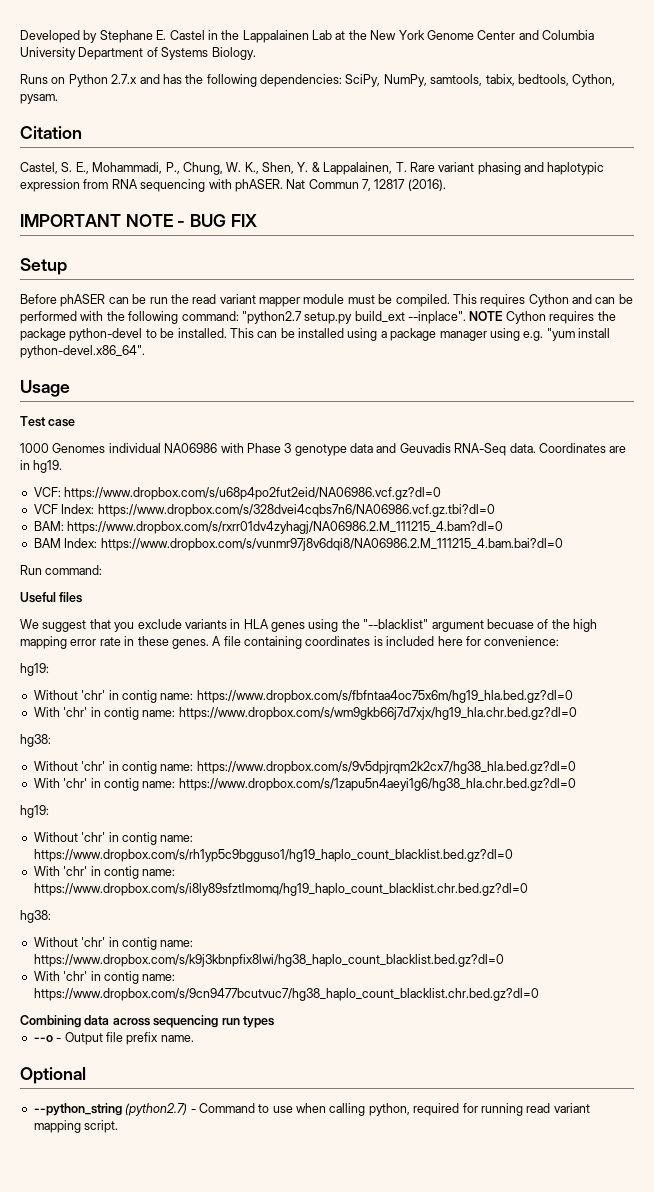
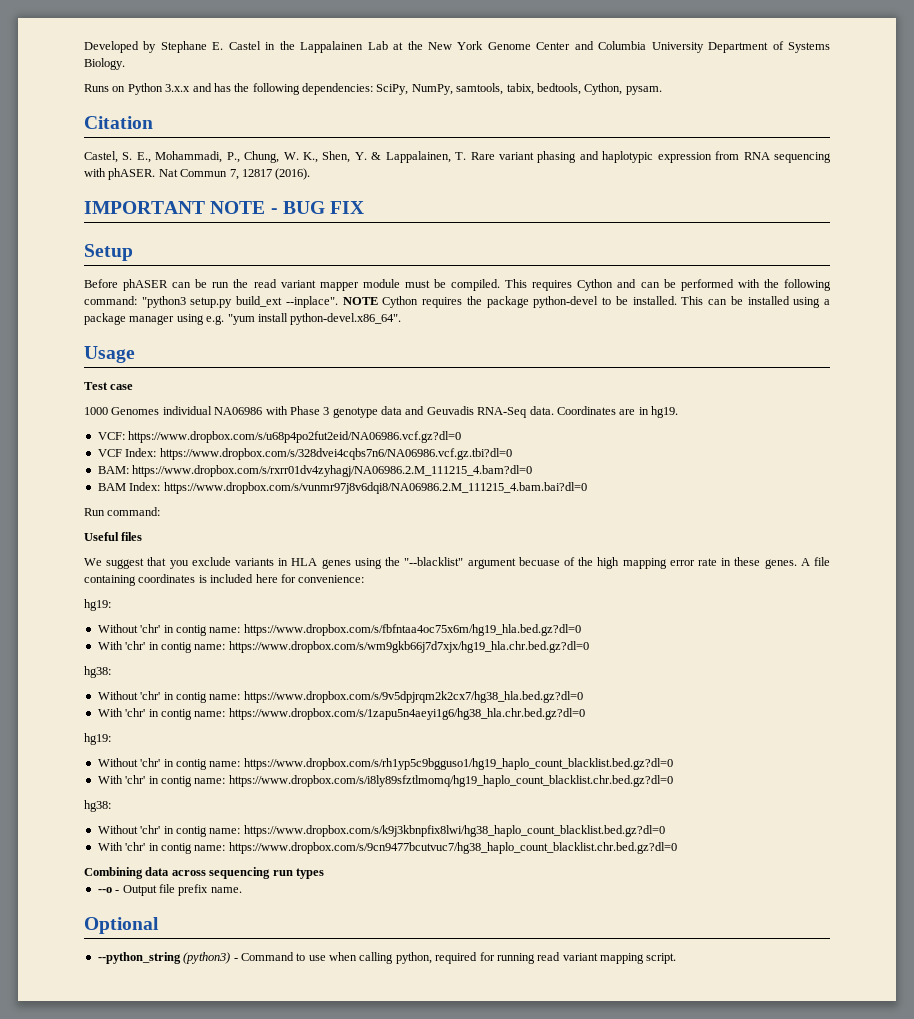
- Runs on Python 2.7.x and has the following dependencies: SciPy, NumPy, samtools, tabix, bedtools, Cython, pysam.
+ Runs on Python 3.x.x and has the following dependencies: SciPy, NumPy, samtools, tabix, bedtools, Cython, pysam.
- This requires Cython and can be performed with the following command: "python2.7 setup.py build_ext --inplace".
+ This requires Cython and can be performed with the following command: "python3 setup.py build_ext --inplace".
- --python_string (python2.7) - Command to use when calling python, required for running read variant mapping script.
+ --python_string (python3) - Command to use when calling python, required for running read variant mapping script.

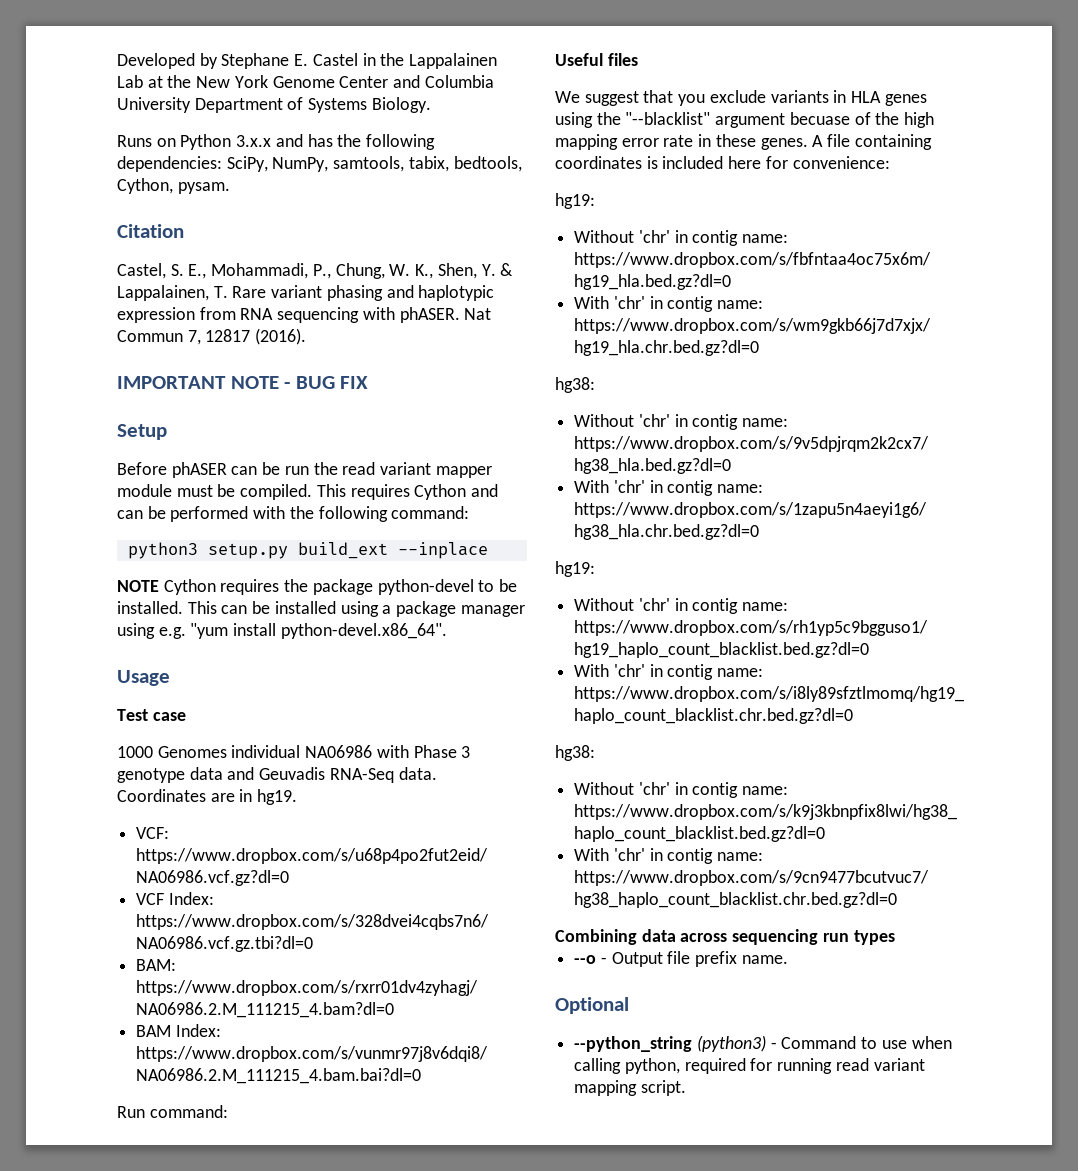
- This requires Cython and can be performed with the following command: "python3 setup.py build_ext --inplace". NOTE Cython requires the package python-devel to be installed.
+ This requires Cython and can be performed with the following command:
+ python3 setup.py build_ext --inplace
+ NOTE Cython requires the package python-devel to be installed.

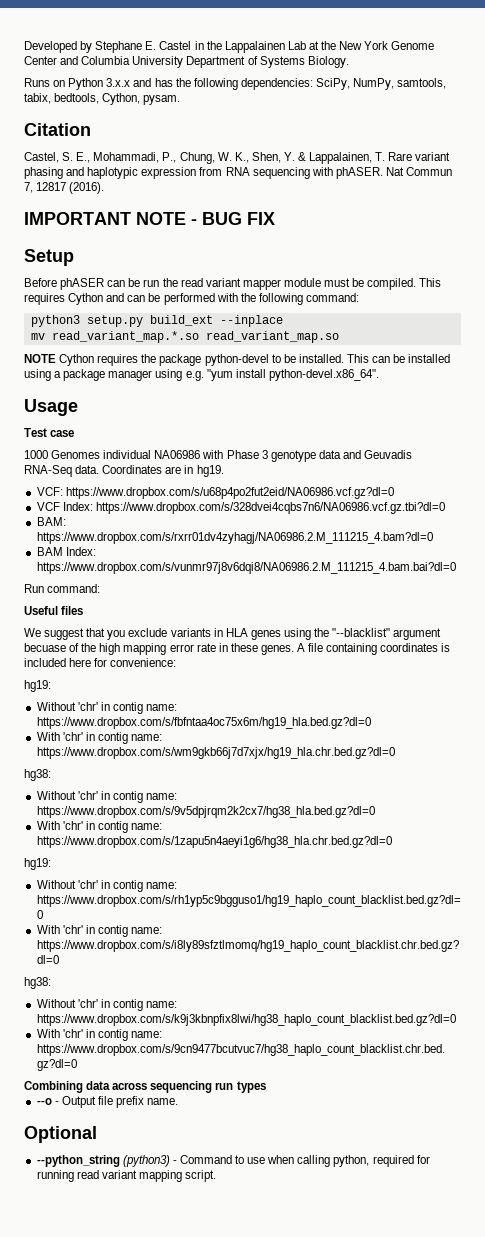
+ mv read_variant_map.*.so read_variant_map.so

